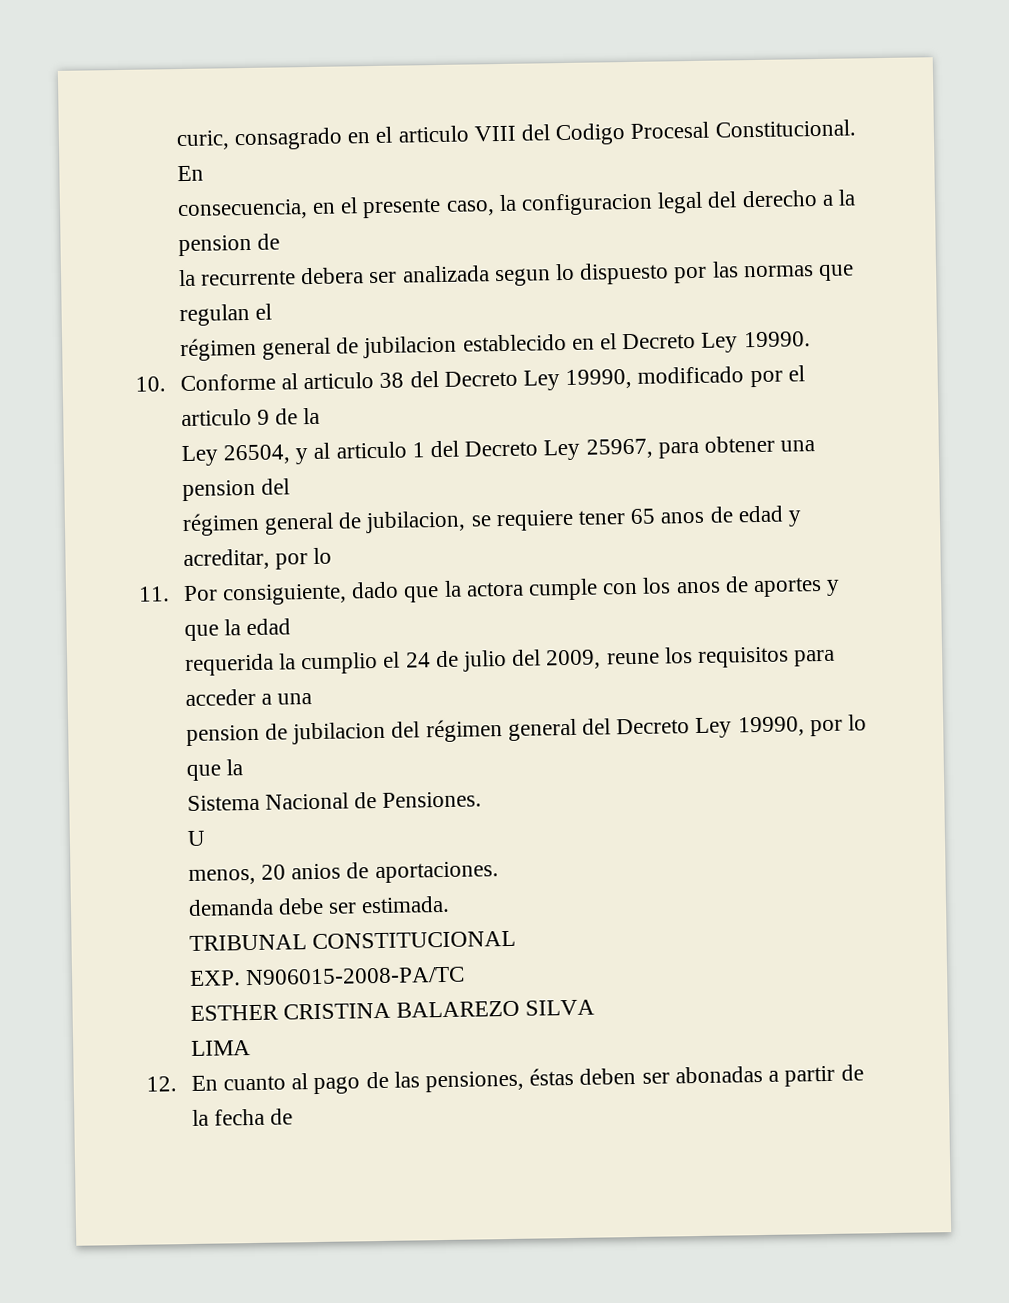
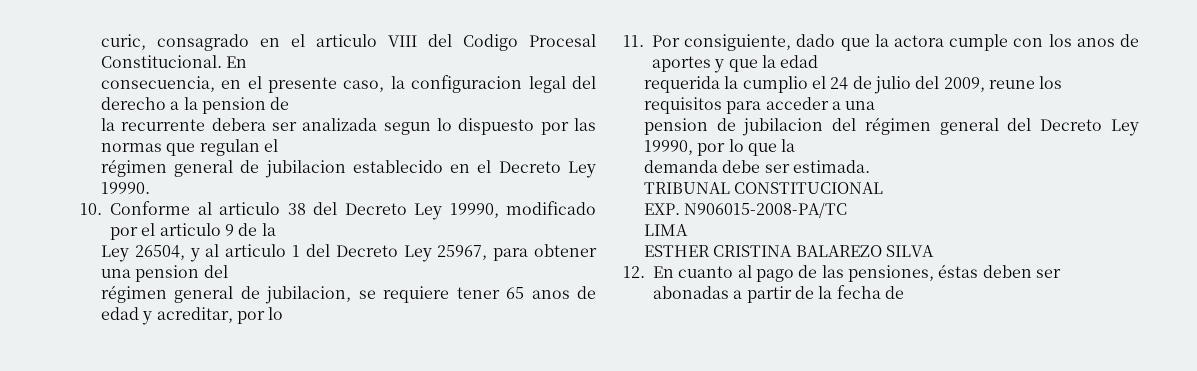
- Sistema Nacional de Pensiones.
- U
- menos, 20 anios de aportaciones.
+ LIMA
- LIMA

